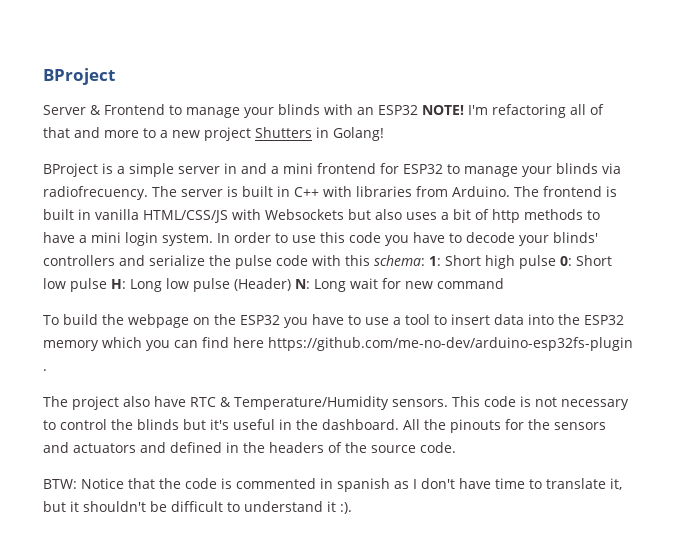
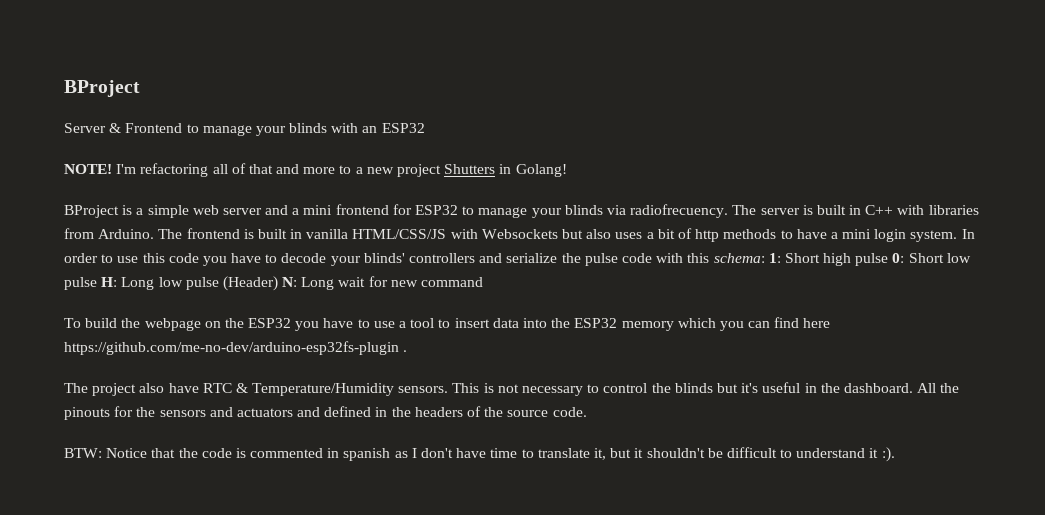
- Server & Frontend to manage your blinds with an ESP32 NOTE!
+ Server & Frontend to manage your blinds with an ESP32
+ NOTE!
- BProject is a simple server in and a mini frontend for ESP32 to manage your blinds via radiofrecuency.
+ BProject is a simple web server and a mini frontend for ESP32 to manage your blinds via radiofrecuency.
- This code is not necessary to control the blinds but it's useful in the dashboard.
+ This is not necessary to control the blinds but it's useful in the dashboard.

